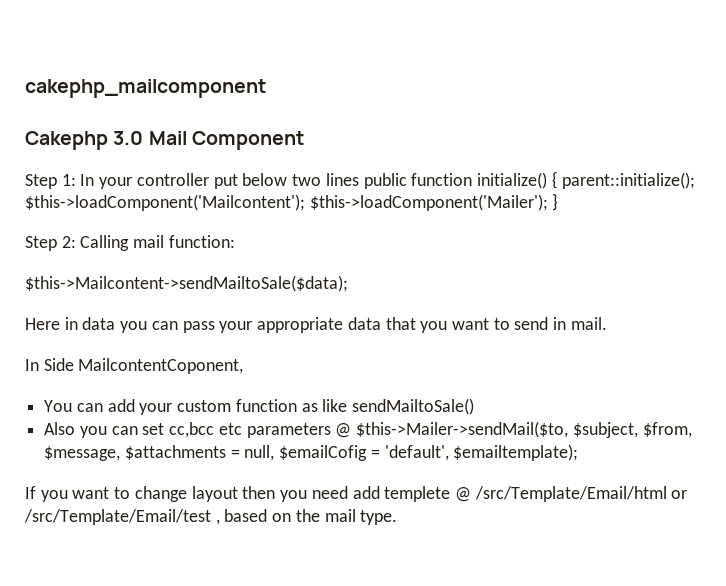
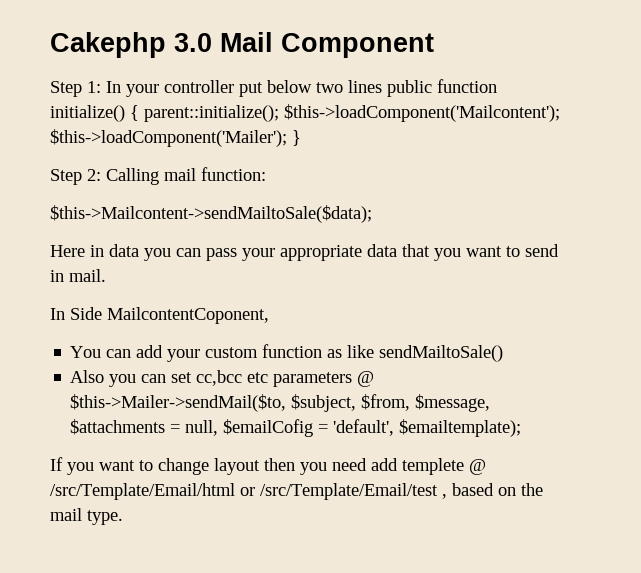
- cakephp_mailcomponent

